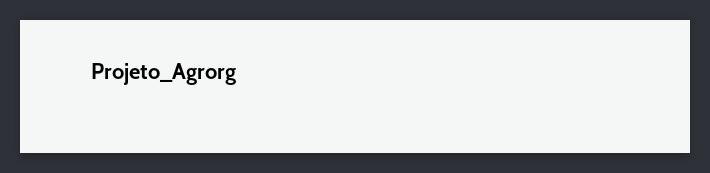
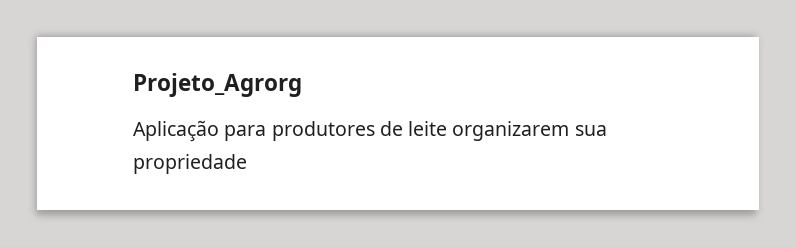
+ Aplicação para produtores de leite organizarem sua propriedade

